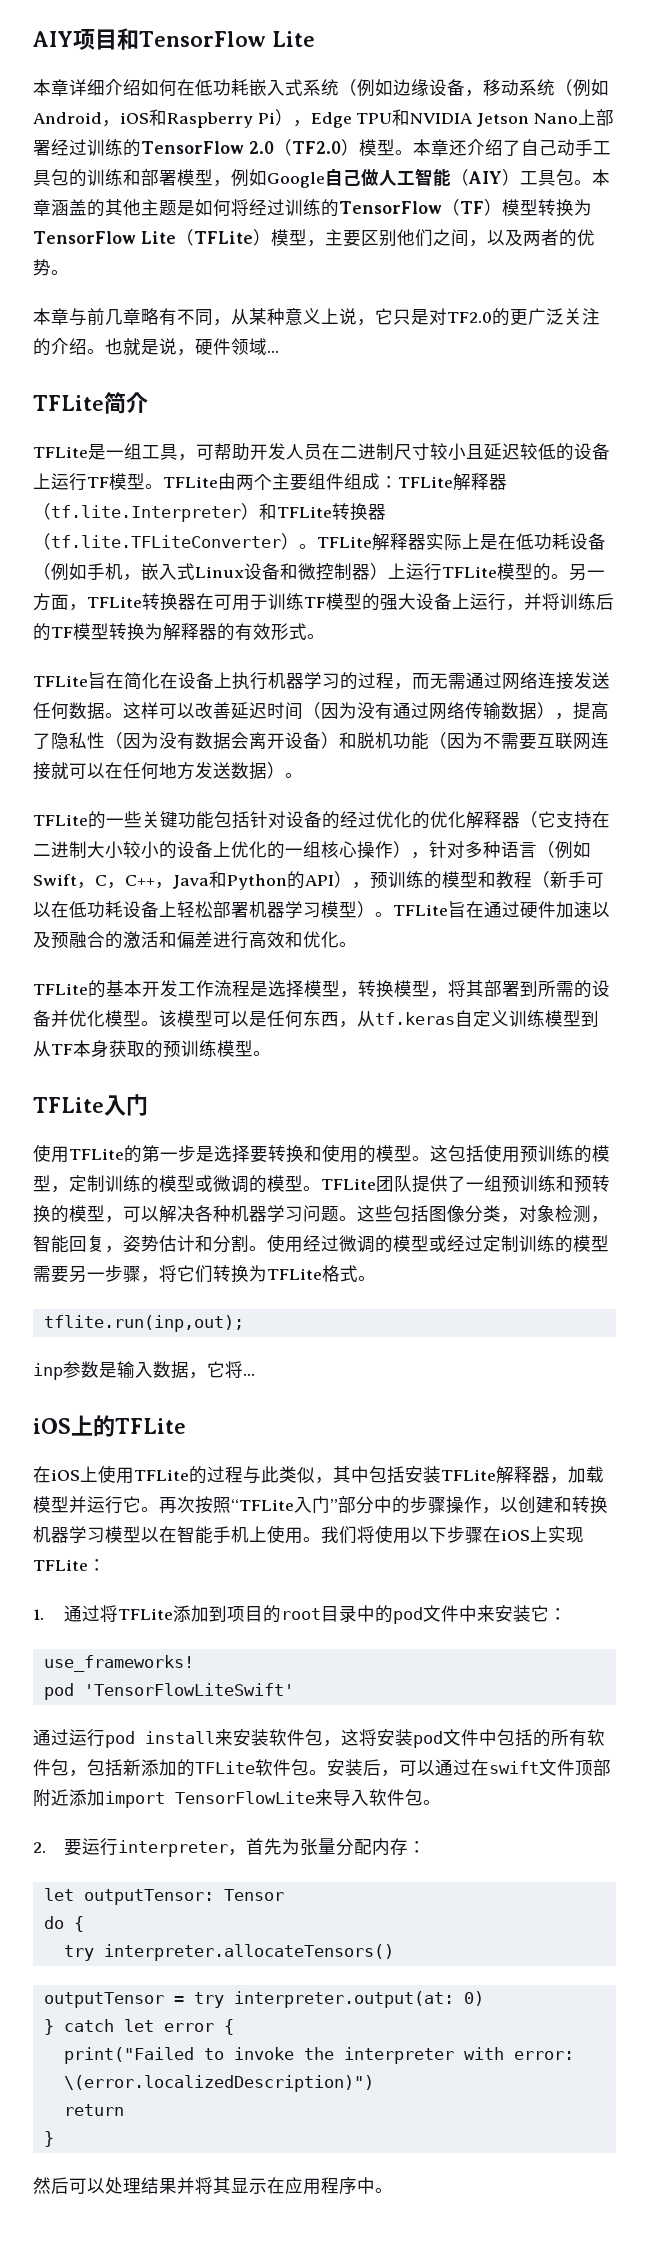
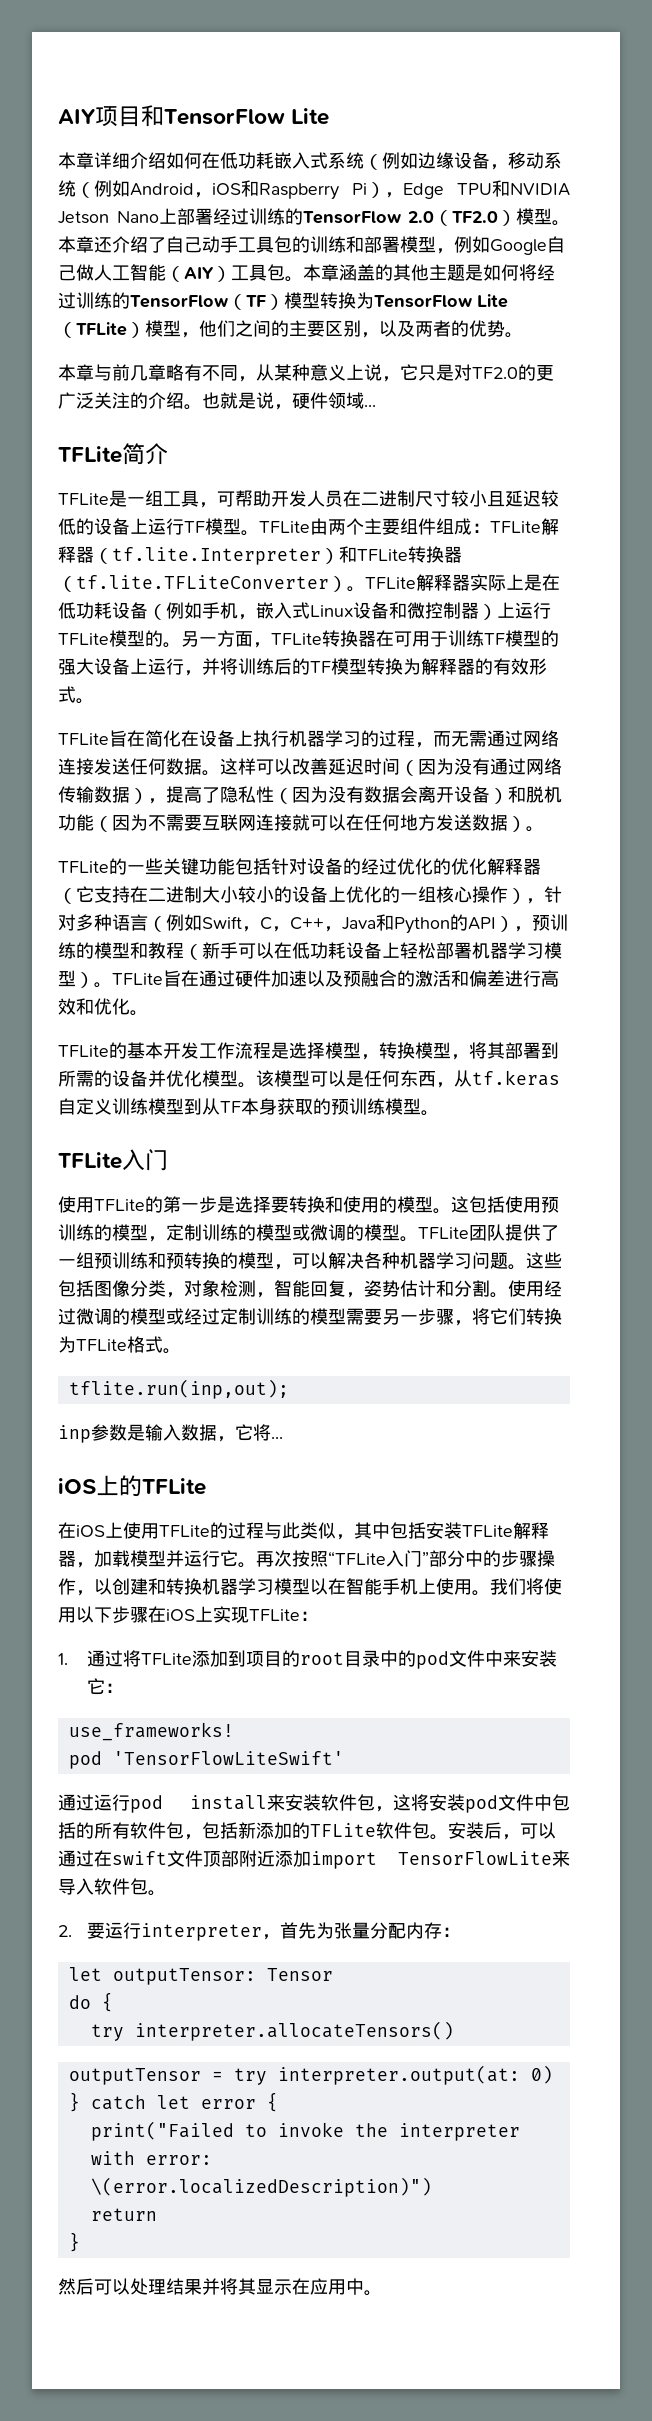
- 本章涵盖的其他主题是如何将经过训练的TensorFlow（TF）模型转换为TensorFlow Lite（TFLite）模型，主要区别他们之间，以及两者的优势。
+ 本章涵盖的其他主题是如何将经过训练的TensorFlow（TF）模型转换为TensorFlow Lite（TFLite）模型，他们之间的主要区别，以及两者的优势。
- 然后可以处理结果并将其显示在应用程序中。
+ 然后可以处理结果并将其显示在应用中。

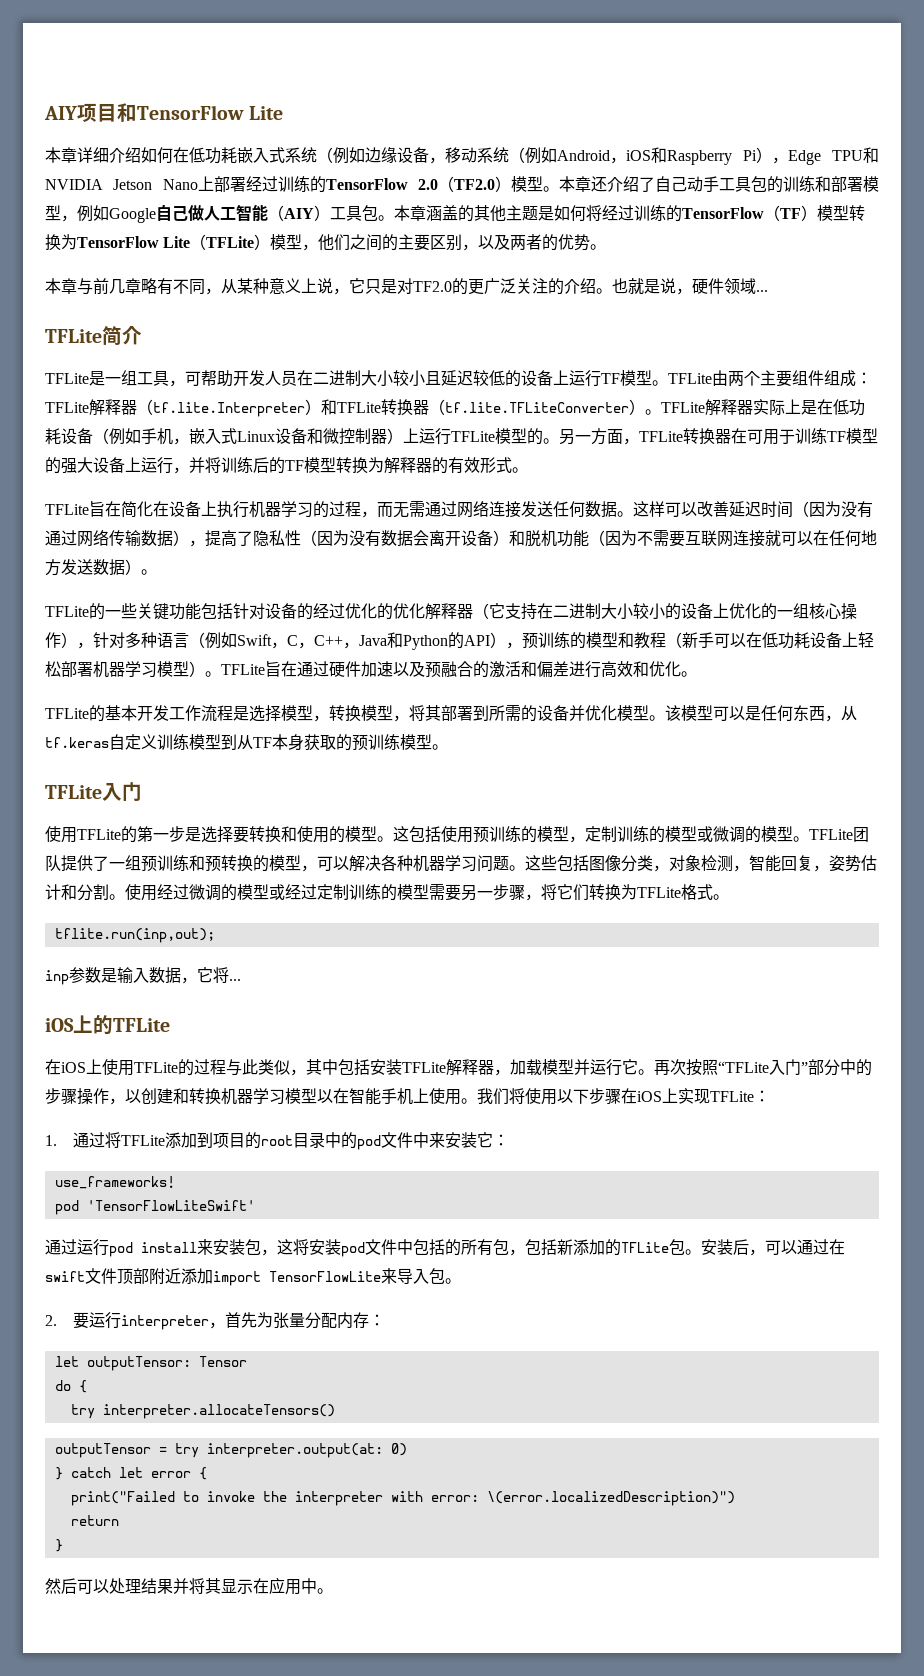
- TFLite是一组工具，可帮助开发人员在二进制尺寸较小且延迟较低的设备上运行TF模型。
+ TFLite是一组工具，可帮助开发人员在二进制大小较小且延迟较低的设备上运行TF模型。
- 通过运行pod install来安装软件包，这将安装pod文件中包括的所有软件包，包括新添加的TFLite软件包。
+ 通过运行pod install来安装包，这将安装pod文件中包括的所有包，包括新添加的TFLite包。
- 安装后，可以通过在swift文件顶部附近添加import TensorFlowLite来导入软件包。
+ 安装后，可以通过在swift文件顶部附近添加import TensorFlowLite来导入包。

